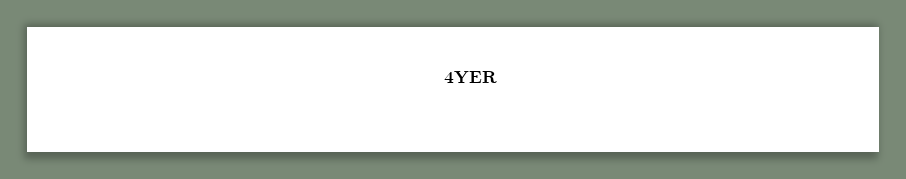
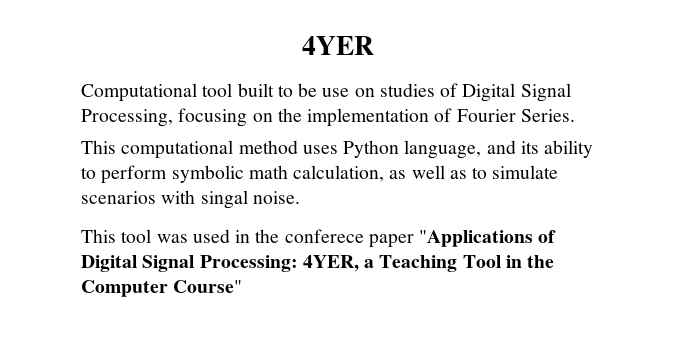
+ Computational tool built to be use on studies of Digital Signal Processing, focusing on the implementation of Fourier Series.
+ This computational method uses Python language, and its ability to perform symbolic math calculation, as well as to simulate scenarios with singal noise.
+ This tool was used in the conferece paper "Applications of Digital Signal Processing: 4YER, a Teaching Tool in the Computer Course"

